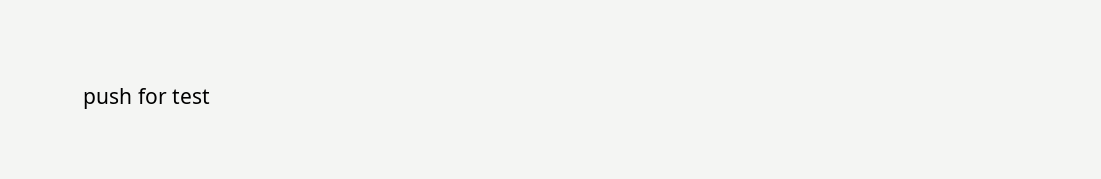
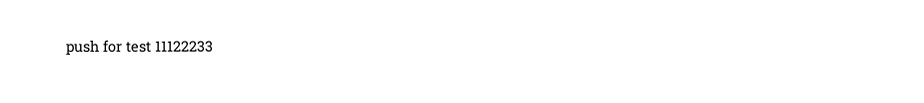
- push for test
+ push for test 11122233

